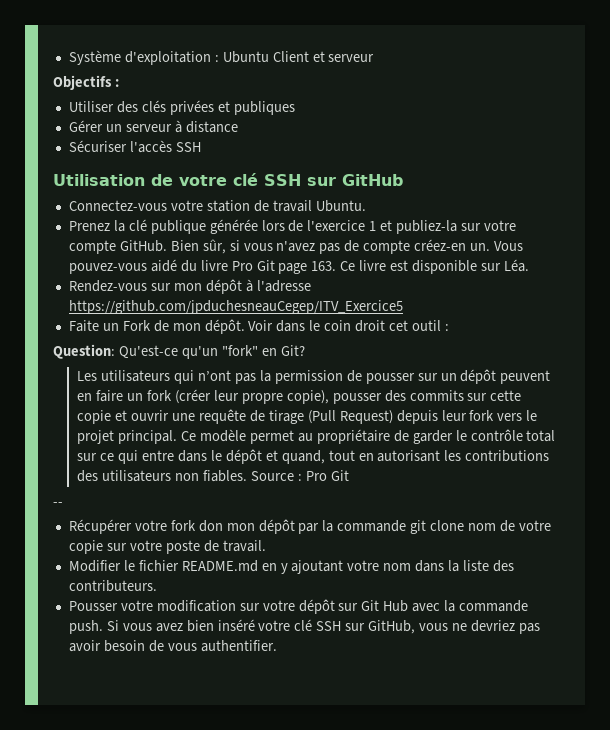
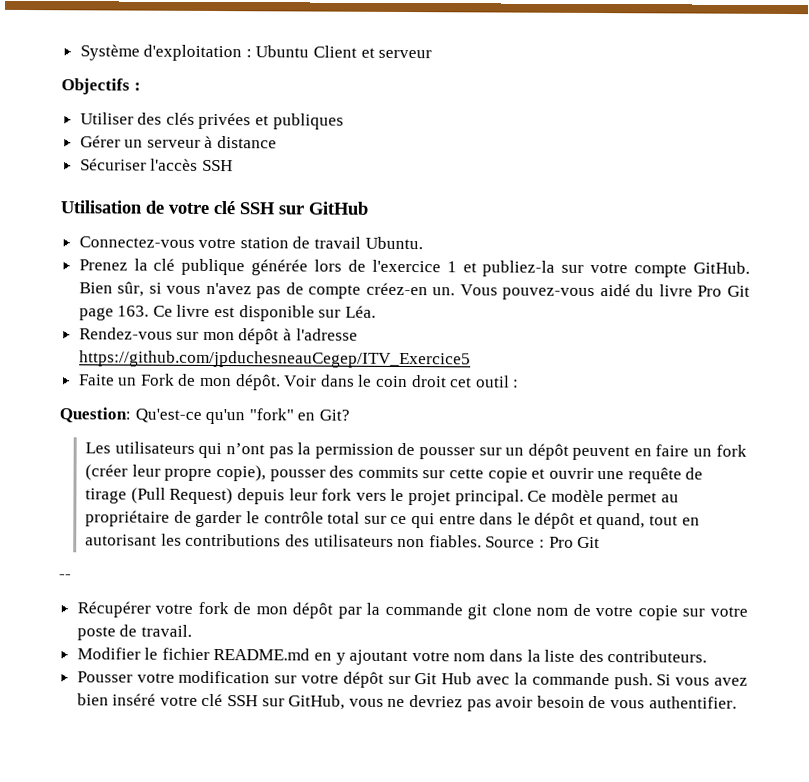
- Récupérer votre fork don mon dépôt par la commande git clone nom de votre copie sur votre poste de travail.
+ Récupérer votre fork de mon dépôt par la commande git clone nom de votre copie sur votre poste de travail.

